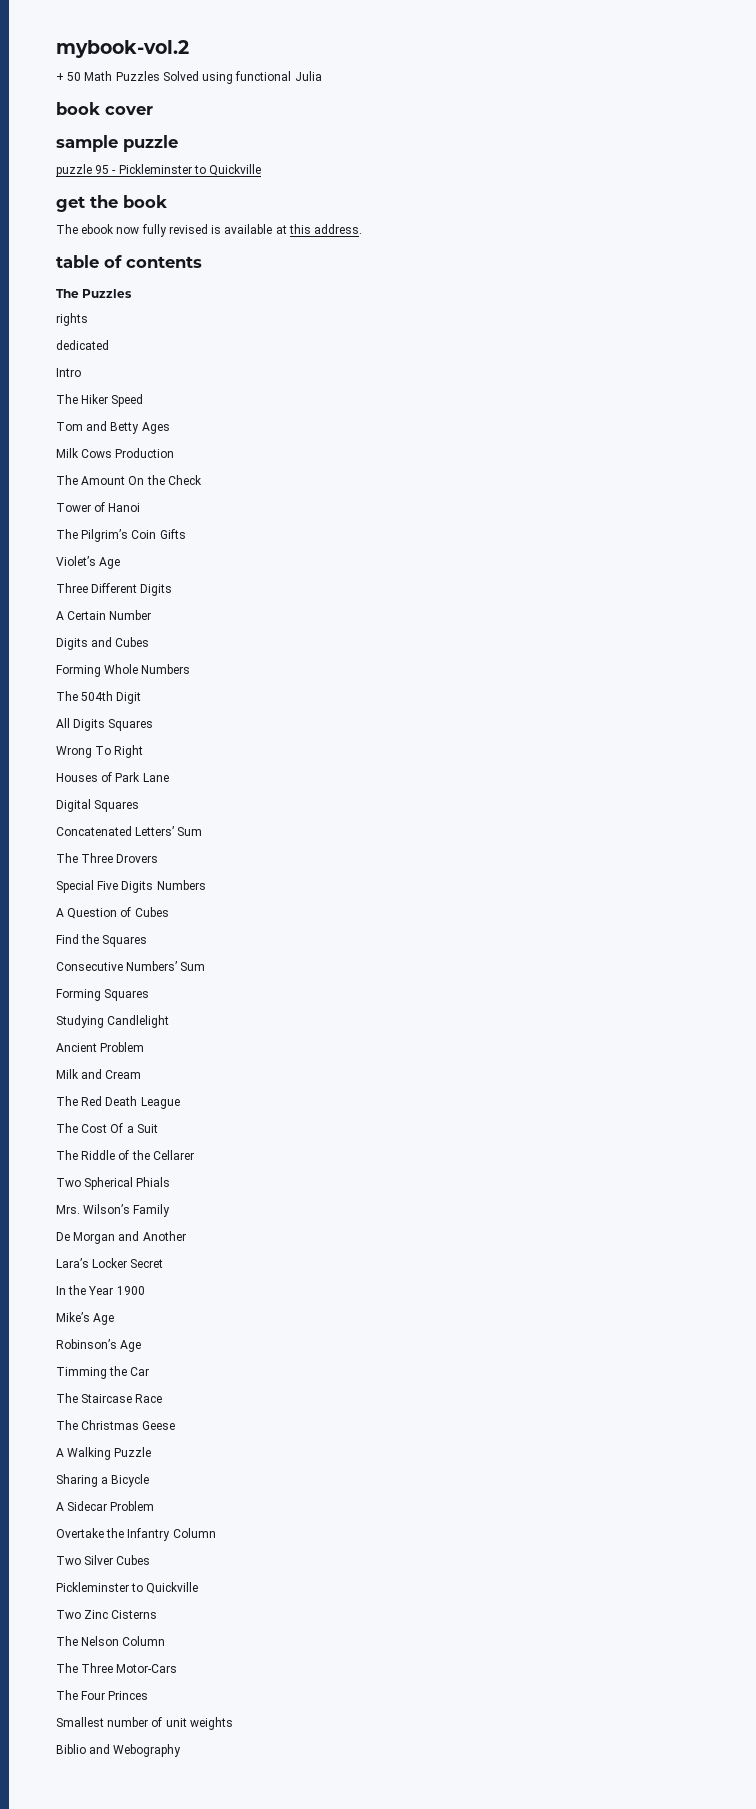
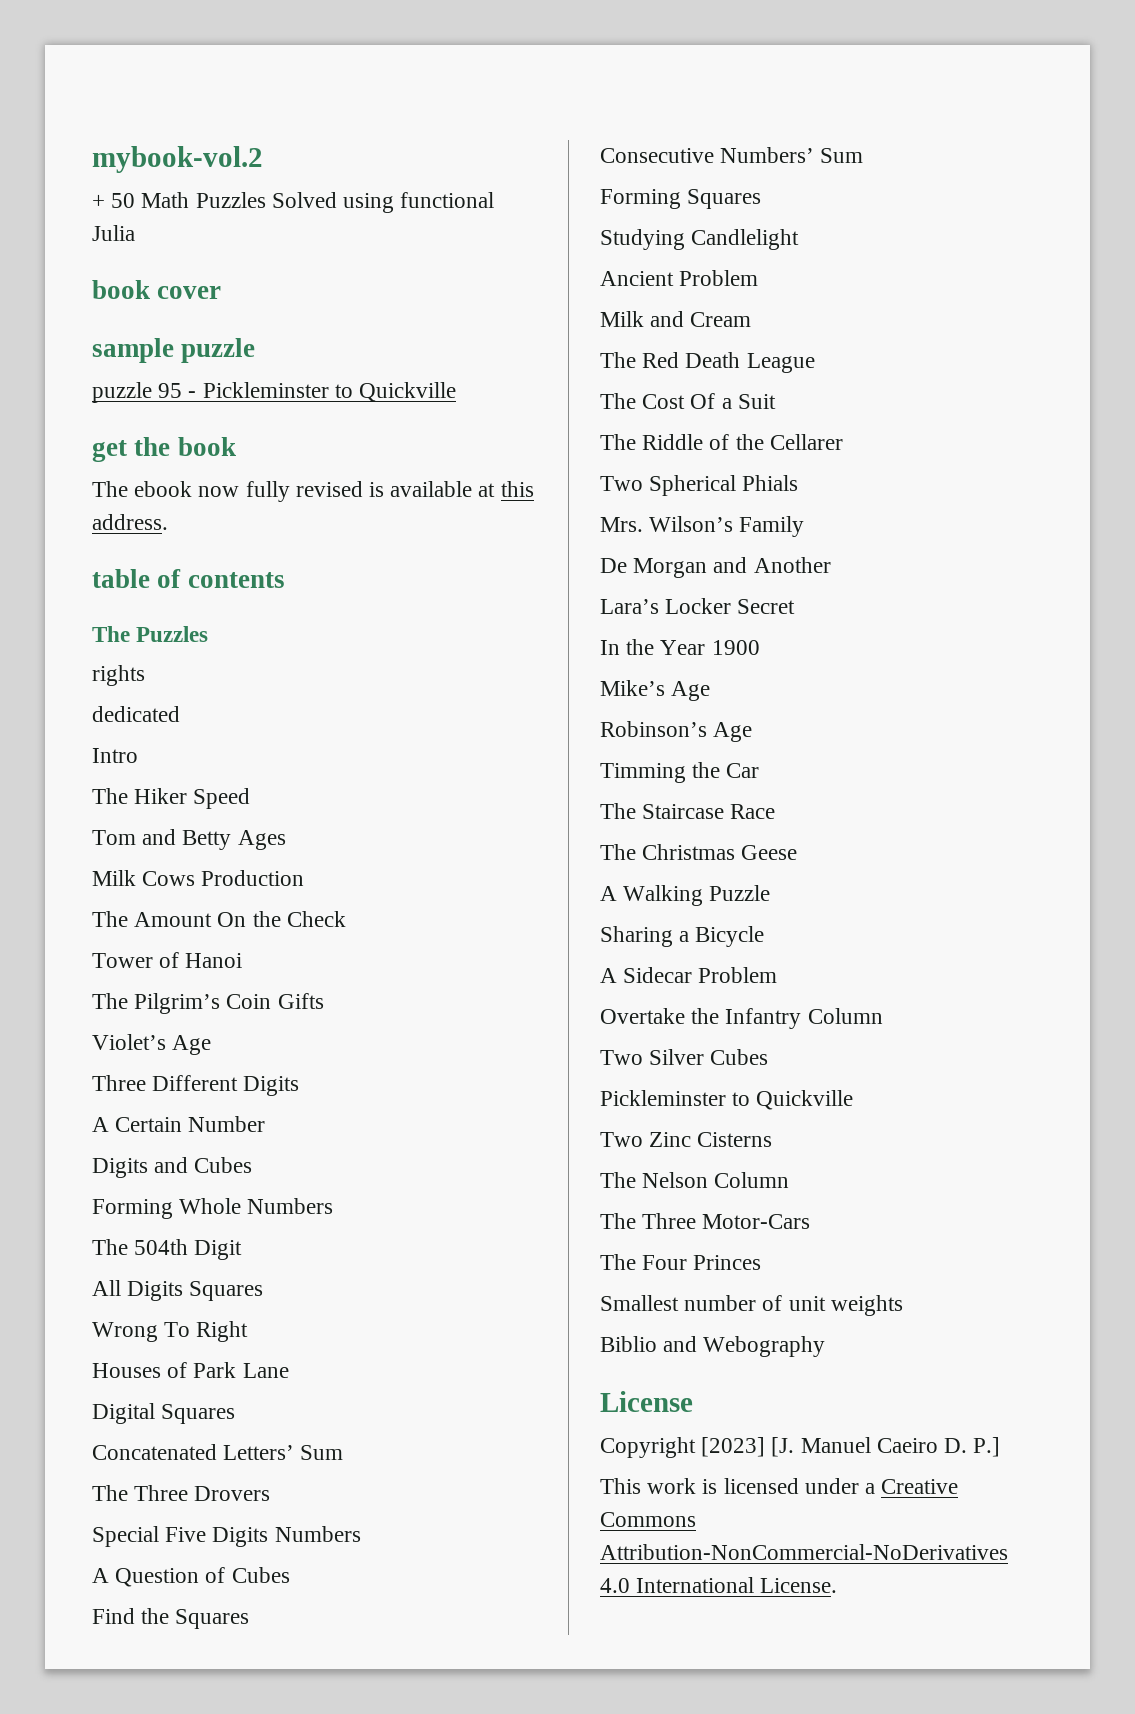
+ License
+ Copyright [2023] [J. Manuel Caeiro D. P.]
+ This work is licensed under a Creative Commons Attribution-NonCommercial-NoDerivatives 4.0 International License.

